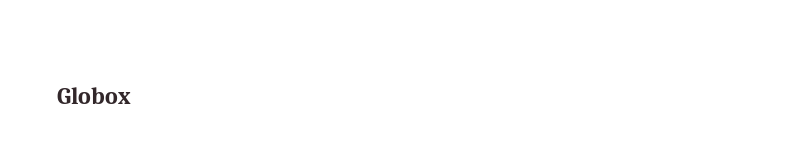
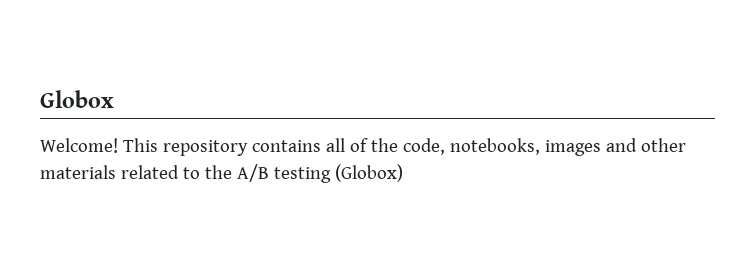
+ Welcome! This repository contains all of the code, notebooks, images and other materials related to the A/B testing (Globox)

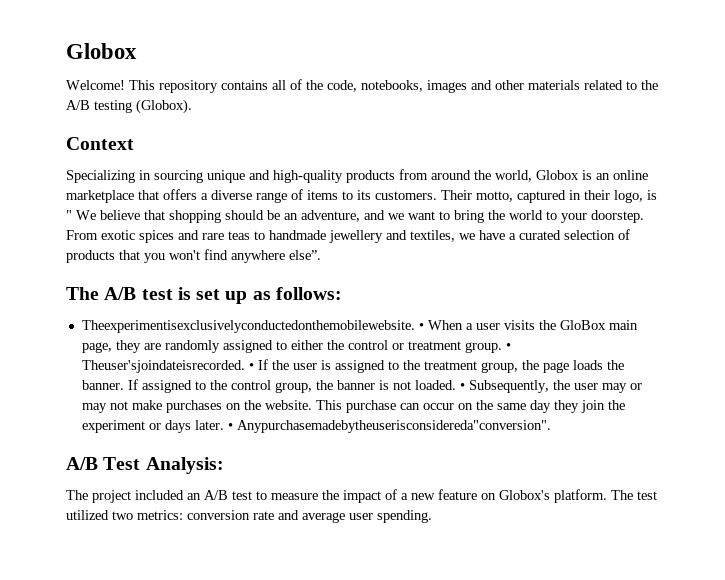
- This repository contains all of the code, notebooks, images and other materials related to the A/B testing (Globox)
+ This repository contains all of the code, notebooks, images and other materials related to the A/B testing (Globox).
+ Context
+ Specializing in sourcing unique and high-quality products from around the world, Globox is an online marketplace that offers a diverse range of items to its customers. Their motto, captured in their logo, is " We believe that shopping should be an adventure, and we want to bring the world to your doorstep. From exotic spices and rare teas to handmade jewellery and textiles, we have a curated selection of products that you won't find anywhere else”.
+ The A/B test is set up as follows:
+ Theexperimentisexclusivelyconductedonthemobilewebsite. • When a user visits the GloBox main page, they are randomly assigned to either the control or treatment group. • Theuser'sjoindateisrecorded. • If the user is assigned to the treatment group, the page loads the banner. If assigned to the control group, the banner is not loaded. • Subsequently, the user may or may not make purchases on the website. This purchase can occur on the same day they join the experiment or days later. • Anypurchasemadebytheuserisconsidereda"conversion".
+ A/B Test Analysis:
+ The project included an A/B test to measure the impact of a new feature on Globox's platform. The test utilized two metrics: conversion rate and average user spending.

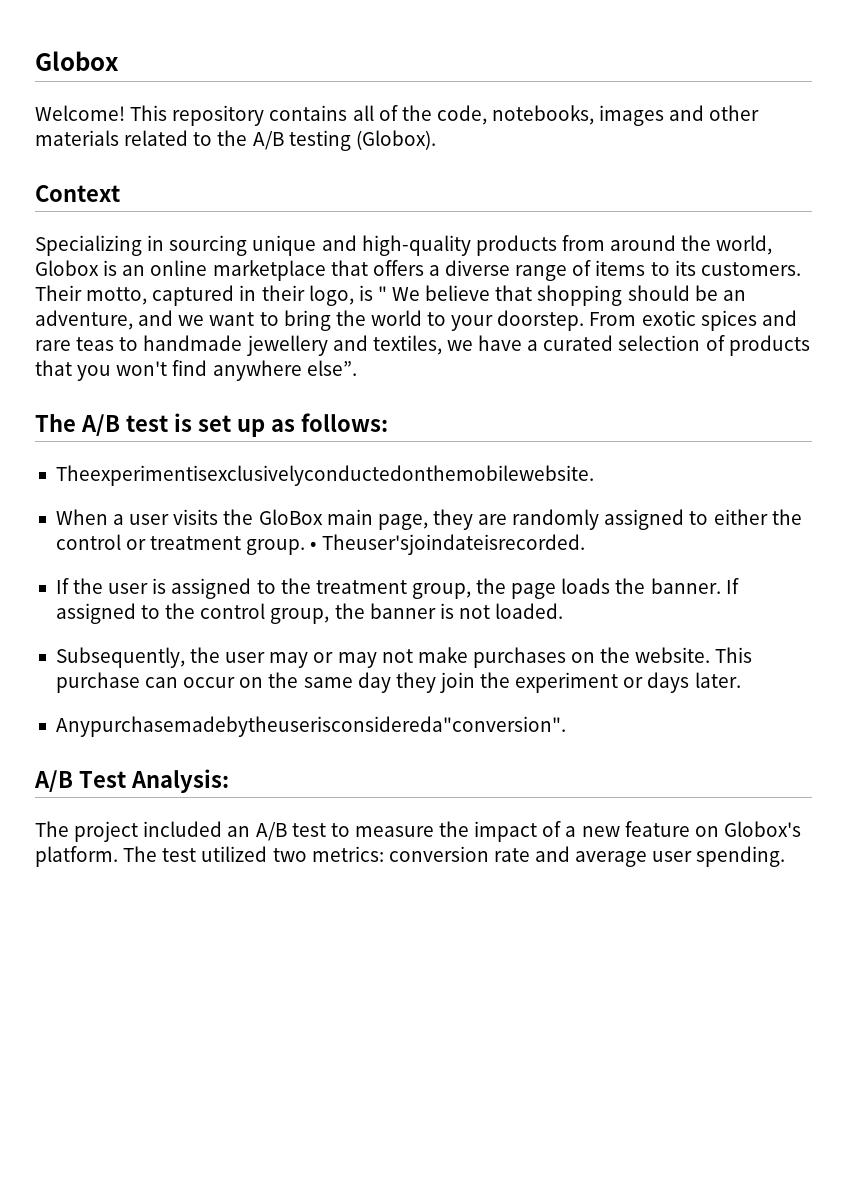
- Theexperimentisexclusivelyconductedonthemobilewebsite. • When a user visits the GloBox main page, they are randomly assigned to either the control or treatment group.
+ Theexperimentisexclusivelyconductedonthemobilewebsite.
+ When a user visits the GloBox main page, they are randomly assigned to either the control or treatment group.
- • Theuser'sjoindateisrecorded. • If the user is assigned to the treatment group, the page loads the banner.
+ • Theuser'sjoindateisrecorded.
+ If the user is assigned to the treatment group, the page loads the banner.
- If assigned to the control group, the banner is not loaded. • Subsequently, the user may or may not make purchases on the website.
+ If assigned to the control group, the banner is not loaded.
+ Subsequently, the user may or may not make purchases on the website.
- This purchase can occur on the same day they join the experiment or days later. • Anypurchasemadebytheuserisconsidereda"conversion".
+ This purchase can occur on the same day they join the experiment or days later.
+ Anypurchasemadebytheuserisconsidereda"conversion".

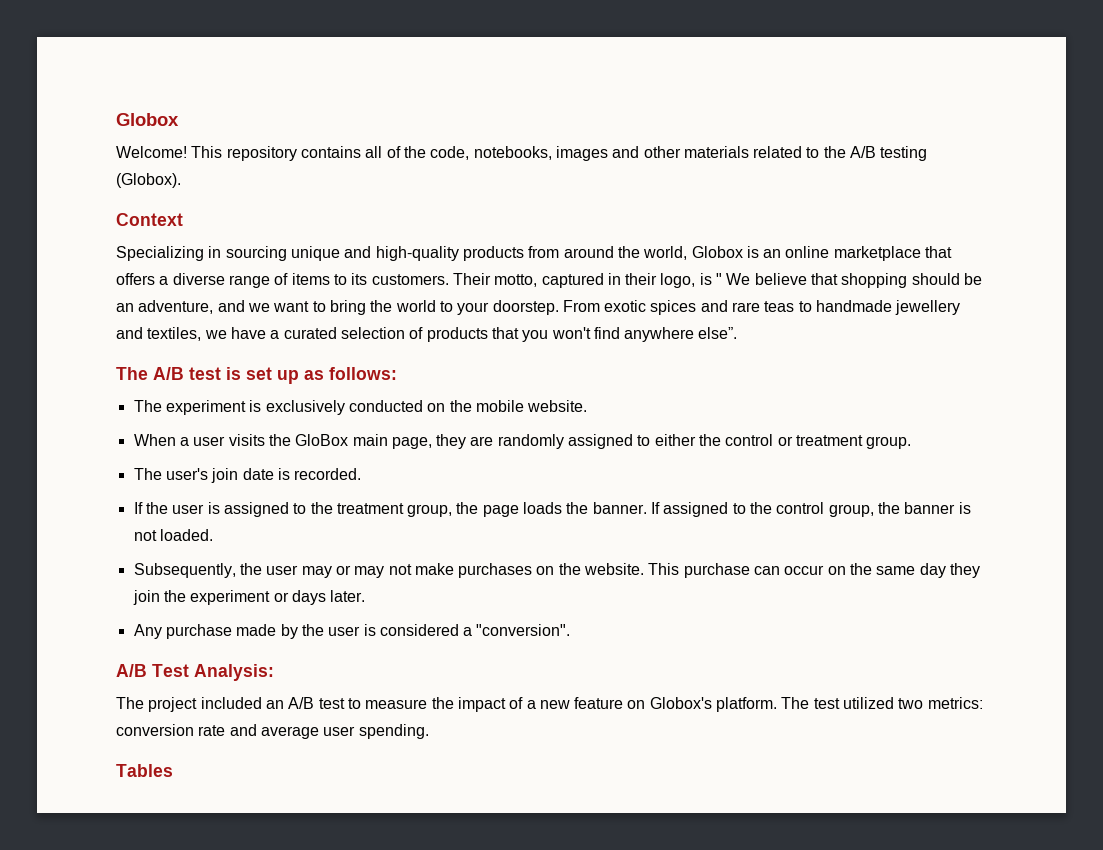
- Theexperimentisexclusivelyconductedonthemobilewebsite.
+ The experiment is exclusively conducted on the mobile website.
- When a user visits the GloBox main page, they are randomly assigned to either the control or treatment group. • Theuser'sjoindateisrecorded.
+ When a user visits the GloBox main page, they are randomly assigned to either the control or treatment group.
+ The user's join date is recorded.
- Anypurchasemadebytheuserisconsidereda"conversion".
+ Any purchase made by the user is considered a "conversion".
+ Tables

